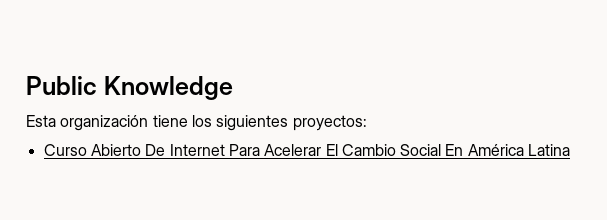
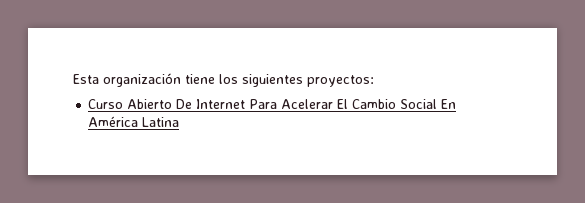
- Public Knowledge

